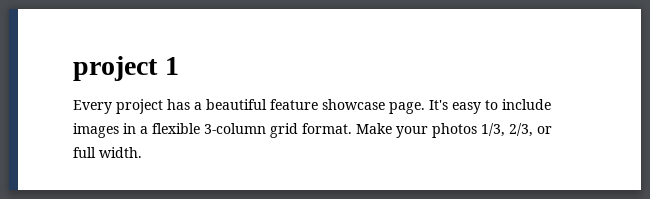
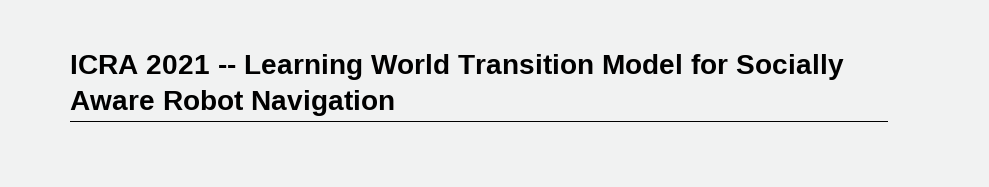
- project 1
- Every project has a beautiful feature showcase page. It's easy to include images in a flexible 3-column grid format. Make your photos 1/3, 2/3, or full width.
+ ICRA 2021 -- Learning World Transition Model for Socially Aware Robot Navigation

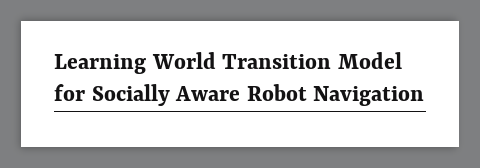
- ICRA 2021 -- Learning World Transition Model for Socially Aware Robot Navigation
+ Learning World Transition Model for Socially Aware Robot Navigation

